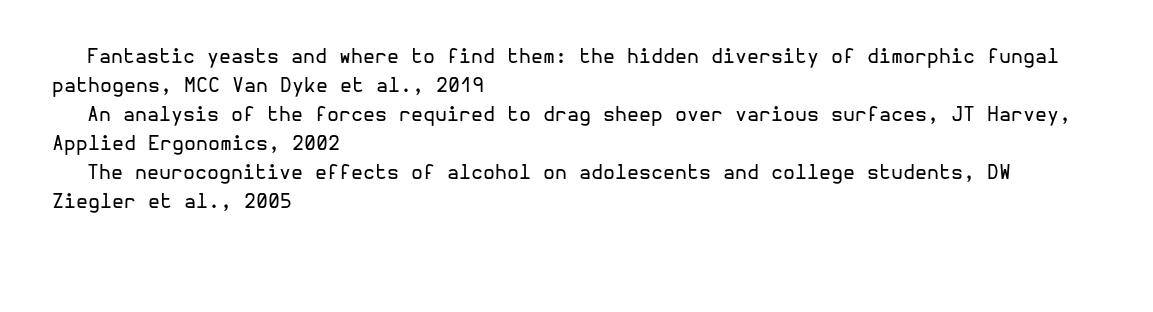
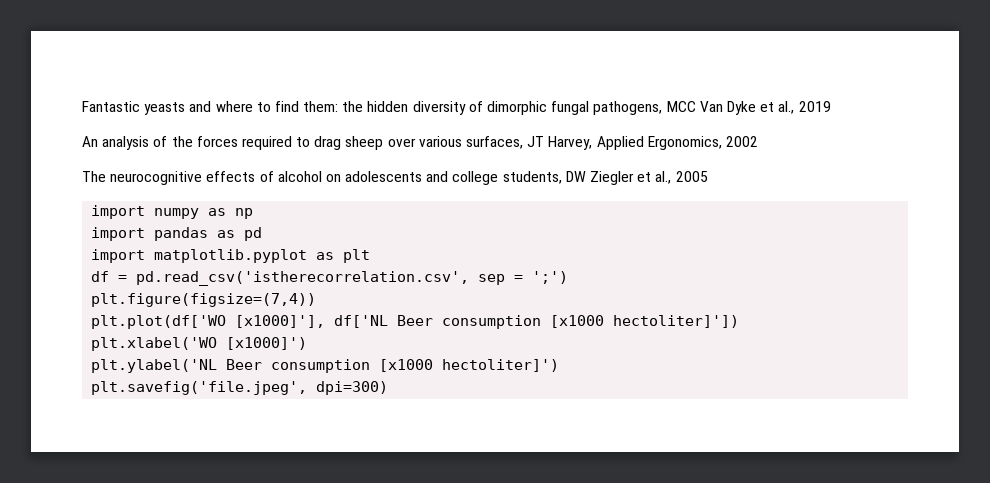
+ import numpy as np
+ import pandas as pd
+ import matplotlib.pyplot as plt
+ df = pd.read_csv('istherecorrelation.csv', sep = ';')
+ plt.figure(figsize=(7,4))
+ plt.plot(df['WO [x1000]'], df['NL Beer consumption [x1000 hectoliter]'])
+ plt.xlabel('WO [x1000]')
+ plt.ylabel('NL Beer consumption [x1000 hectoliter]')
+ plt.savefig('file.jpeg', dpi=300)

